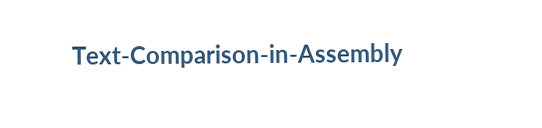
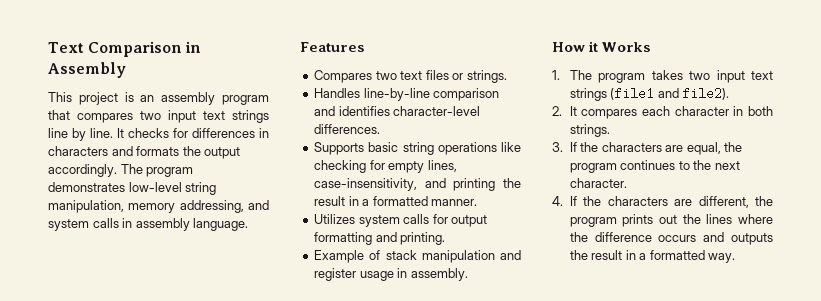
- Text-Comparison-in-Assembly
+ Text Comparison in Assembly
+ This project is an assembly program that compares two input text strings line by line. It checks for differences in characters and formats the output accordingly. The program demonstrates low-level string manipulation, memory addressing, and system calls in assembly language.
+ Features
+ Compares two text files or strings.
+ Handles line-by-line comparison and identifies character-level differences.
+ Supports basic string operations like checking for empty lines, case-insensitivity, and printing the result in a formatted manner.
+ Utilizes system calls for output formatting and printing.
+ Example of stack manipulation and register usage in assembly.
+ How it Works
+ 1. The program takes two input text strings (file1 and file2).
+ 2. It compares each character in both strings.
+ 3. If the characters are equal, the program continues to the next character.
+ 4. If the characters are different, the program prints out the lines where the difference occurs and outputs the result in a formatted way.

